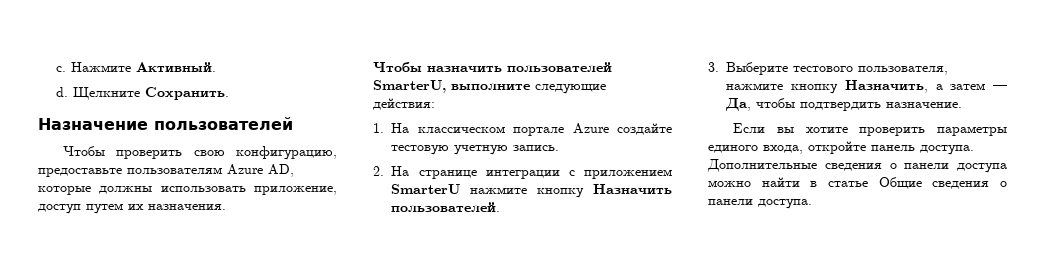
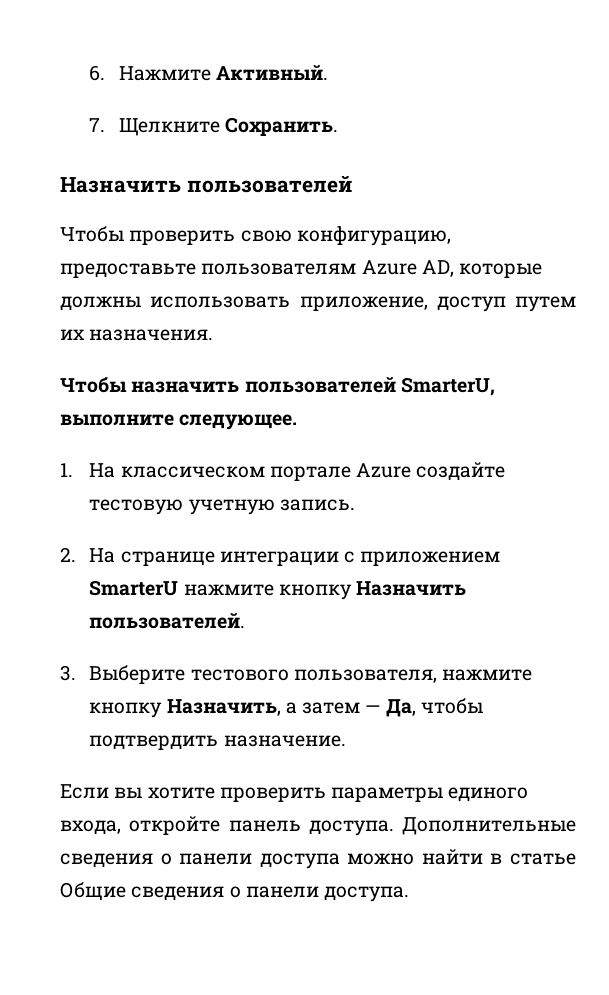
- c. Нажмите Активный.
+ 6. Нажмите Активный.
- d. Щелкните Сохранить.
+ 7. Щелкните Сохранить.
- Назначение пользователей
+ Назначить пользователей
- Чтобы назначить пользователей SmarterU, выполните следующие действия:
+ Чтобы назначить пользователей SmarterU, выполните следующее.

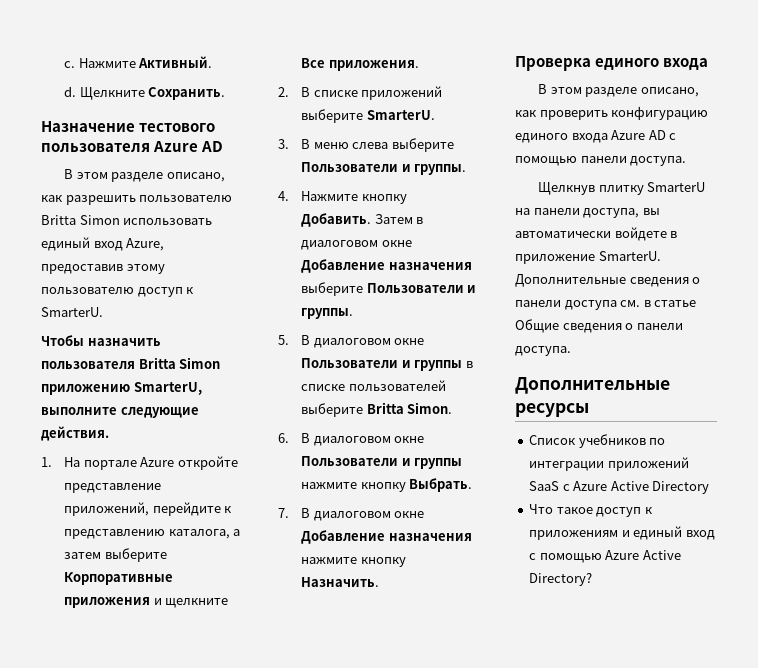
- 6. Нажмите Активный.
+ c. Нажмите Активный.
- 7. Щелкните Сохранить.
+ d. Щелкните Сохранить.
- Назначить пользователей
- Чтобы проверить свою конфигурацию, предоставьте пользователям Azure AD, которые должны использовать приложение, доступ путем их назначения.
- Чтобы назначить пользователей SmarterU, выполните следующее.
+ Назначение тестового пользователя Azure AD
+ В этом разделе описано, как разрешить пользователю Britta Simon использовать единый вход Azure, предоставив этому пользователю доступ к SmarterU.
+ Чтобы назначить пользователя Britta Simon приложению SmarterU, выполните следующие действия.
- 1. На классическом портале Azure создайте тестовую учетную запись.
- 2. На странице интеграции с приложением SmarterU нажмите кнопку Назначить пользователей.
- 3. Выберите тестового пользователя, нажмите кнопку Назначить, а затем — Да, чтобы подтвердить назначение.
- Если вы хотите проверить параметры единого входа, откройте панель доступа.
+ 1. На портале Azure откройте представление приложений, перейдите к представлению каталога, а затем выберите Корпоративные приложения и щелкните Все приложения.
+ 2. В списке приложений выберите SmarterU.
+ 3. В меню слева выберите Пользователи и группы.
+ 4. Нажмите кнопку Добавить. Затем в диалоговом окне Добавление назначения выберите Пользователи и группы.
+ 5. В диалоговом окне Пользователи и группы в списке пользователей выберите Britta Simon.
+ 6. В диалоговом окне Пользователи и группы нажмите кнопку Выбрать.
+ 7. В диалоговом окне Добавление назначения нажмите кнопку Назначить.
+ Проверка единого входа
+ В этом разделе описано, как проверить конфигурацию единого входа Azure AD с помощью панели доступа.
+ Щелкнув плитку SmarterU на панели доступа, вы автоматически войдете в приложение SmarterU.
- Дополнительные сведения о панели доступа можно найти в статье Общие сведения о панели доступа.
+ Дополнительные сведения о панели доступа см. в статье Общие сведения о панели доступа.
+ Дополнительные ресурсы
+ Список учебников по интеграции приложений SaaS с Azure Active Directory
+ Что такое доступ к приложениям и единый вход с помощью Azure Active Directory?

